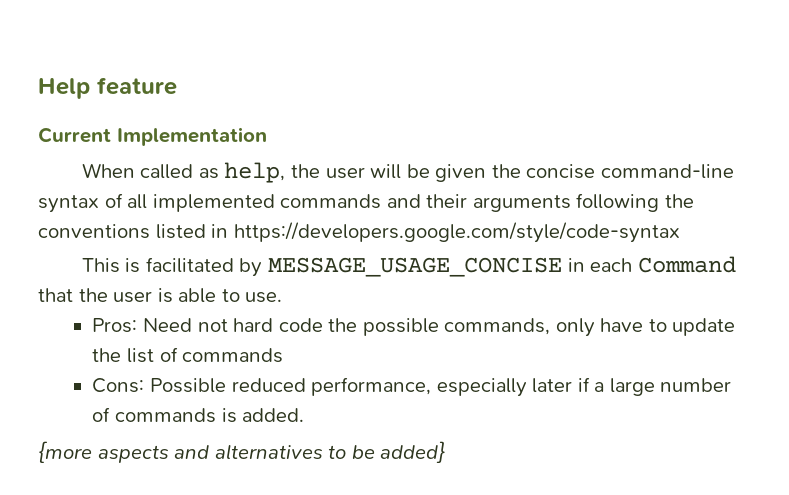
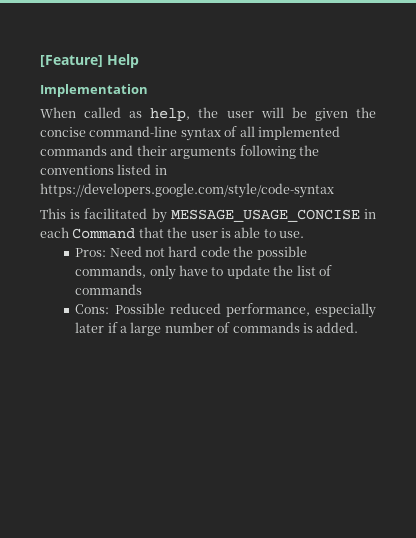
- Help feature
- Current Implementation
+ [Feature] Help
+ Implementation
- {more aspects and alternatives to be added}

